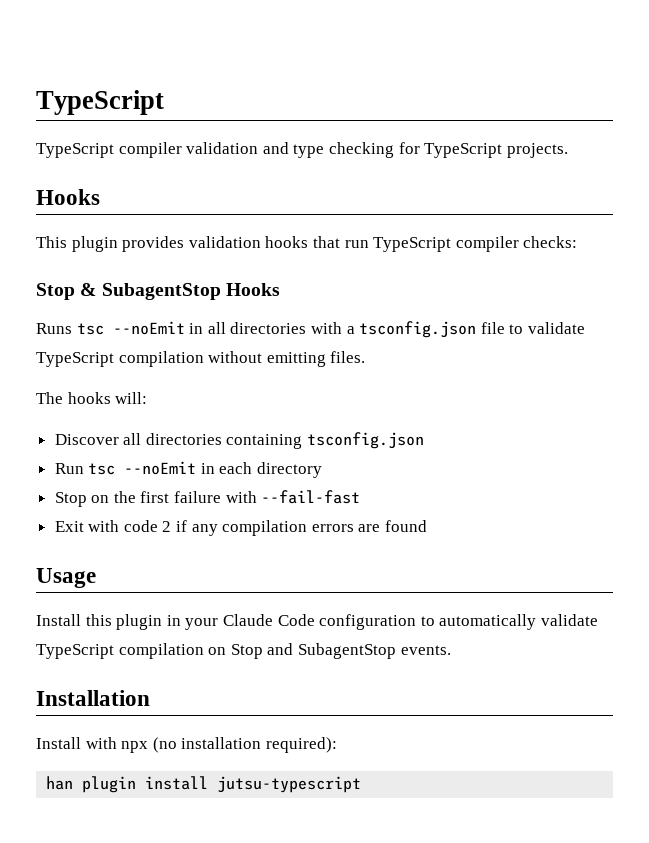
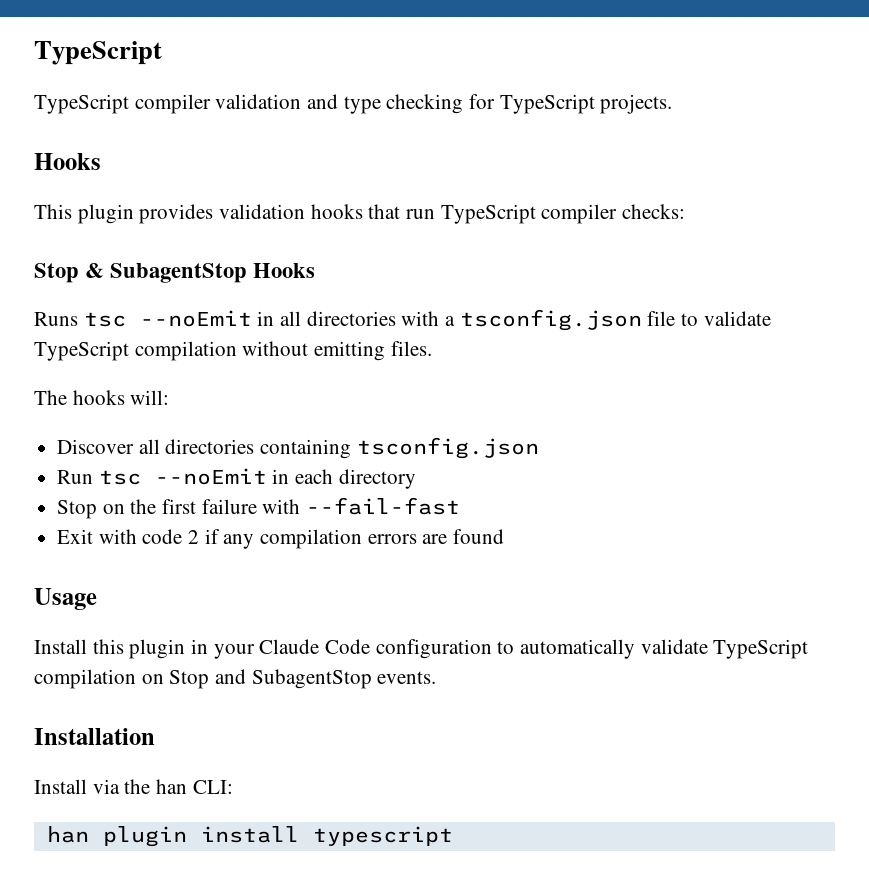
- Install with npx (no installation required):
+ Install via the han CLI:
- han plugin install jutsu-typescript
+ han plugin install typescript

